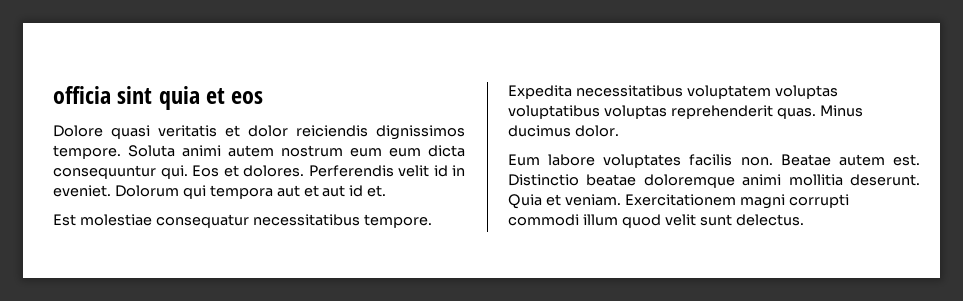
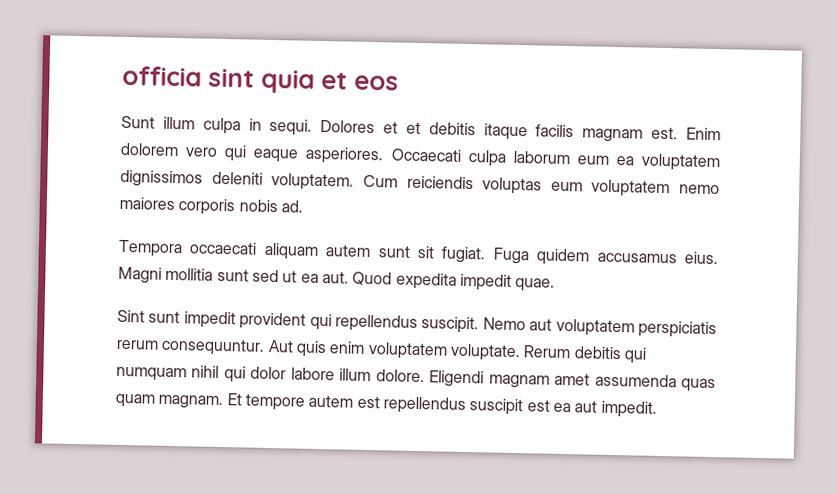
- Dolore quasi veritatis et dolor reiciendis dignissimos tempore. Soluta animi autem nostrum eum eum dicta consequuntur qui. Eos et dolores. Perferendis velit id in eveniet. Dolorum qui tempora aut et aut id et.
- Est molestiae consequatur necessitatibus tempore. Expedita necessitatibus voluptatem voluptas voluptatibus voluptas reprehenderit quas. Minus ducimus dolor.
- Eum labore voluptates facilis non. Beatae autem est. Distinctio beatae doloremque animi mollitia deserunt. Quia et veniam. Exercitationem magni corrupti commodi illum quod velit sunt delectus.
+ Sunt illum culpa in sequi. Dolores et et debitis itaque facilis magnam est. Enim dolorem vero qui eaque asperiores. Occaecati culpa laborum eum ea voluptatem dignissimos deleniti voluptatem. Cum reiciendis voluptas eum voluptatem nemo maiores corporis nobis ad.
+ Tempora occaecati aliquam autem sunt sit fugiat. Fuga quidem accusamus eius. Magni mollitia sunt sed ut ea aut. Quod expedita impedit quae.
+ Sint sunt impedit provident qui repellendus suscipit. Nemo aut voluptatem perspiciatis rerum consequuntur. Aut quis enim voluptatem voluptate. Rerum debitis qui numquam nihil qui dolor labore illum dolore. Eligendi magnam amet assumenda quas quam magnam. Et tempore autem est repellendus suscipit est ea aut impedit.

